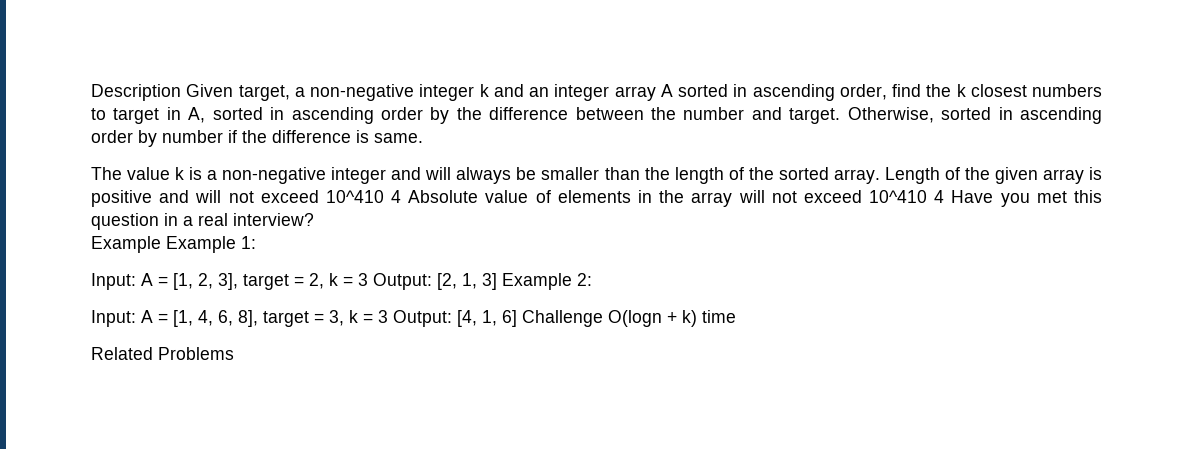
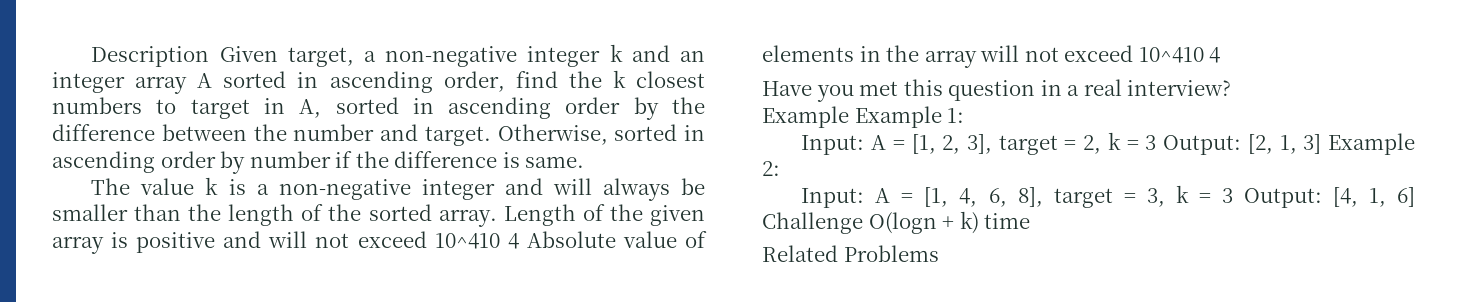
- Length of the given array is positive and will not exceed 10^410 4 Absolute value of elements in the array will not exceed 10^410 4 Have you met this question in a real interview?
+ Length of the given array is positive and will not exceed 10^410 4 Absolute value of elements in the array will not exceed 10^410 4
+ Have you met this question in a real interview?

